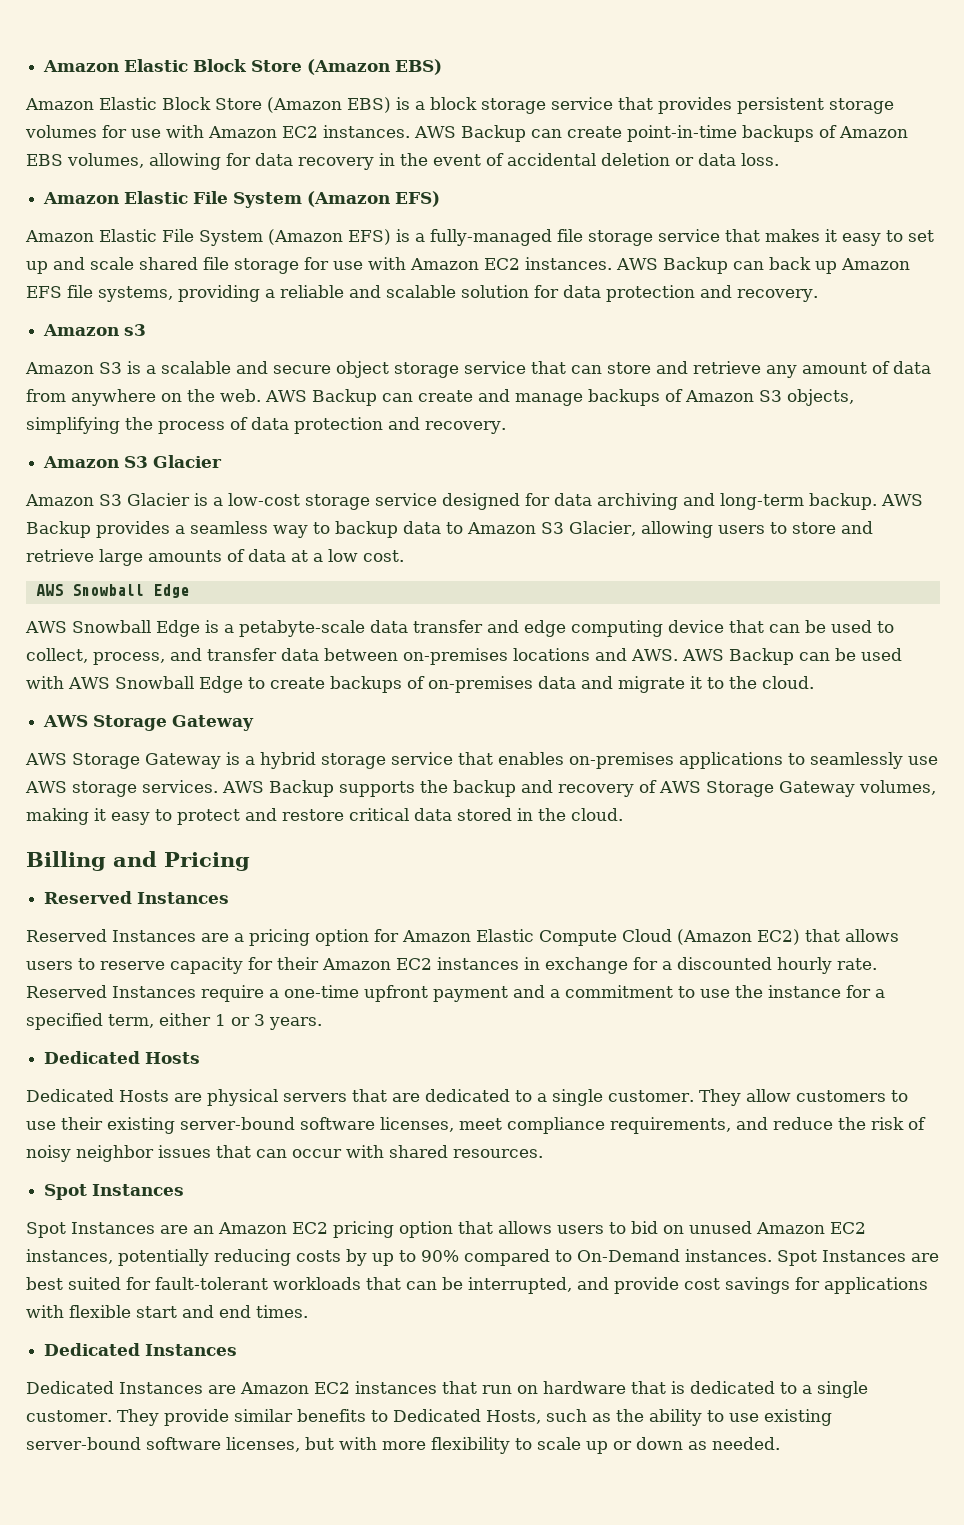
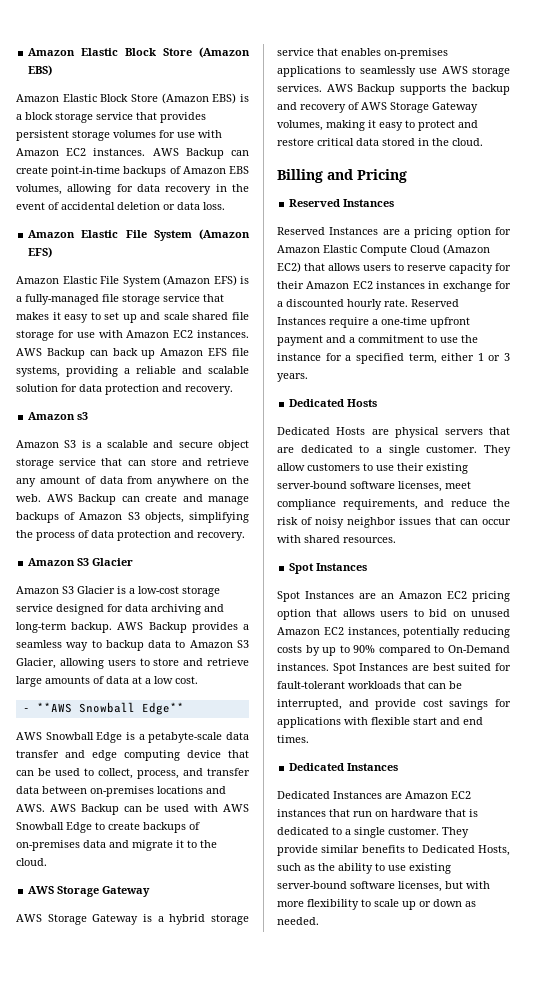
  AWS Backup provides a seamless way to backup data to Amazon S3 Glacier, allowing users to store and retrieve large amounts of data at a low cost.
- AWS Snowball Edge
+ - **AWS Snowball Edge**

